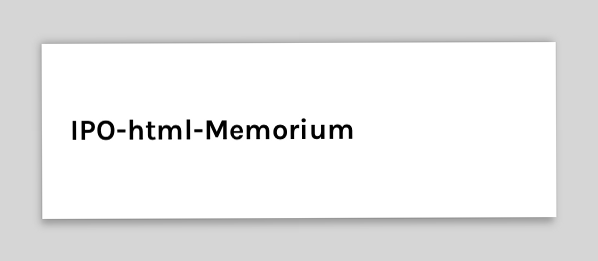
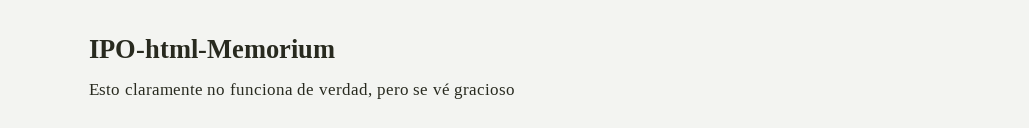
+ Esto claramente no funciona de verdad, pero se vé gracioso

